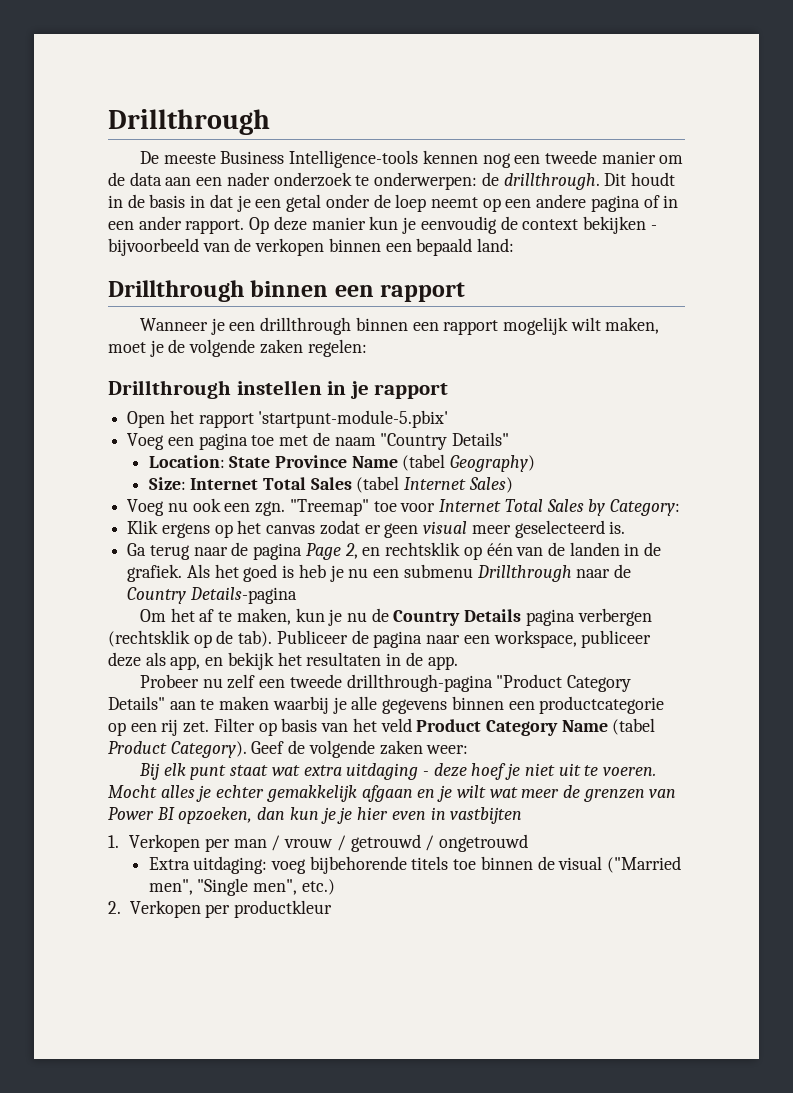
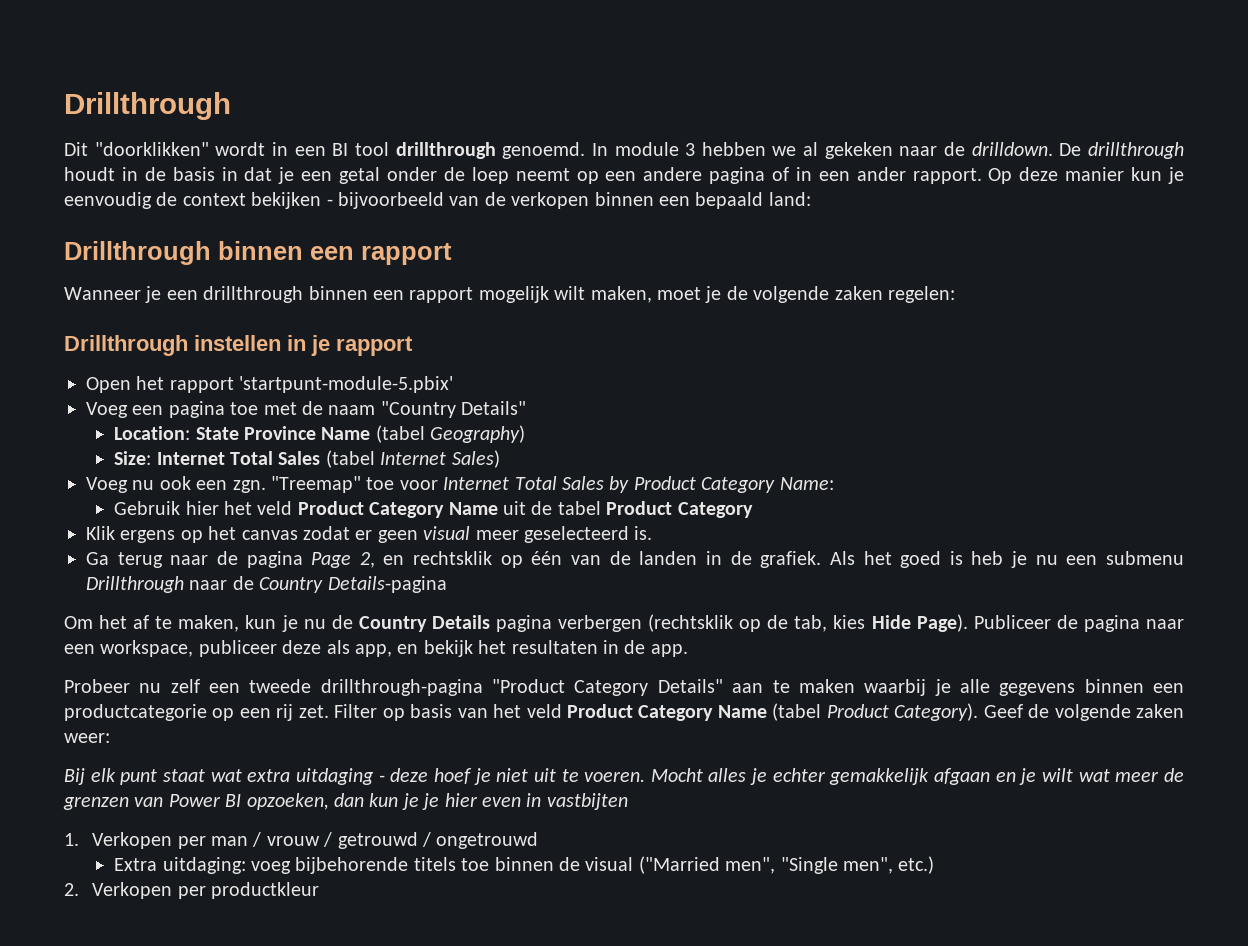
- De meeste Business Intelligence-tools kennen nog een tweede manier om de data aan een nader onderzoek te onderwerpen: de drillthrough. Dit houdt in de basis in dat je een getal onder de loep neemt op een andere pagina of in een ander rapport.
+ Dit "doorklikken" wordt in een BI tool drillthrough genoemd. In module 3 hebben we al gekeken naar de drilldown. De drillthrough houdt in de basis in dat je een getal onder de loep neemt op een andere pagina of in een ander rapport.
- "Treemap" toe voor Internet Total Sales by Category:
+ "Treemap" toe voor Internet Total Sales by Product Category Name:
+ Gebruik hier het veld Product Category Name uit de tabel Product Category
- Om het af te maken, kun je nu de Country Details pagina verbergen (rechtsklik op de tab).
+ Om het af te maken, kun je nu de Country Details pagina verbergen (rechtsklik op de tab, kies Hide Page).

